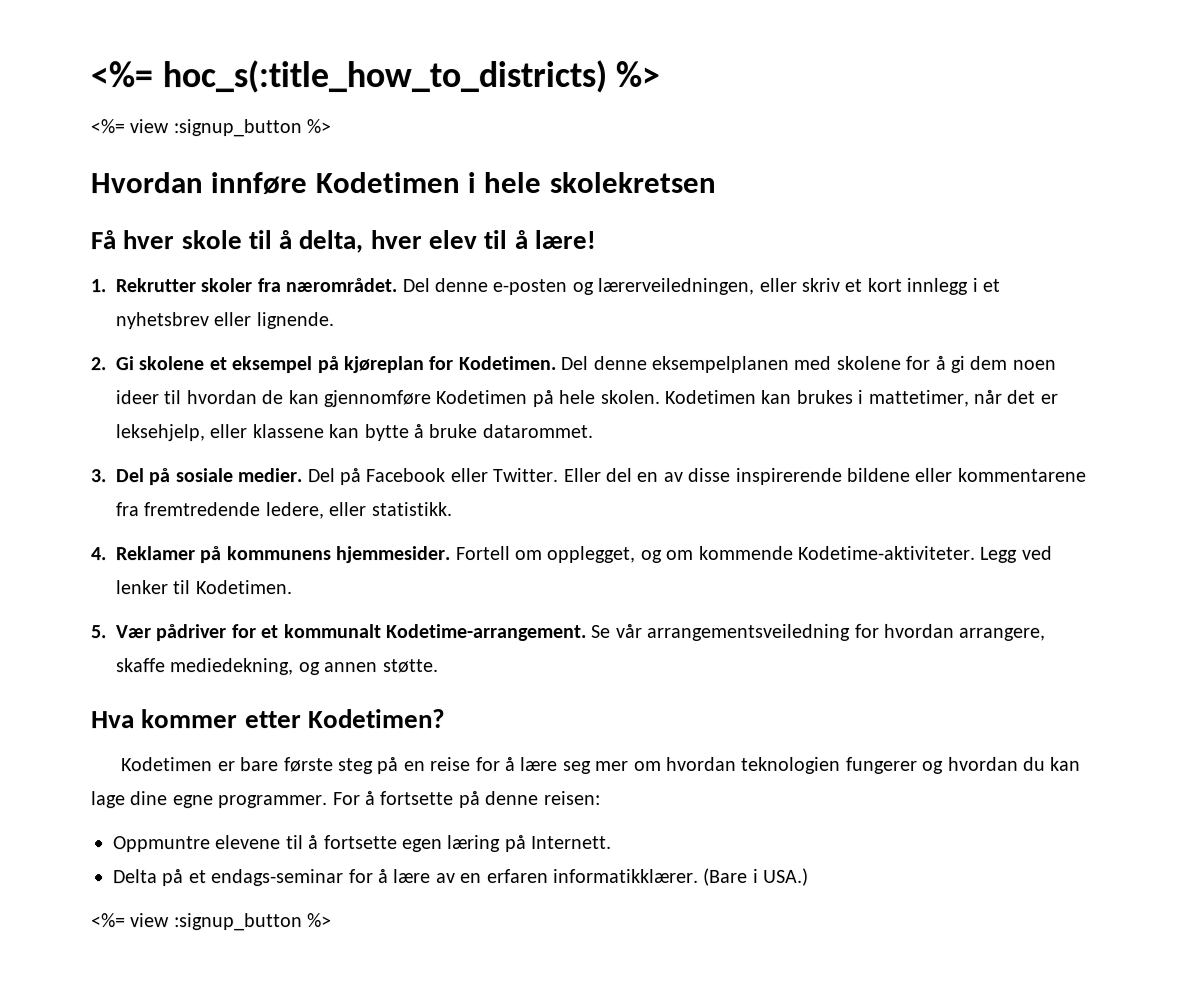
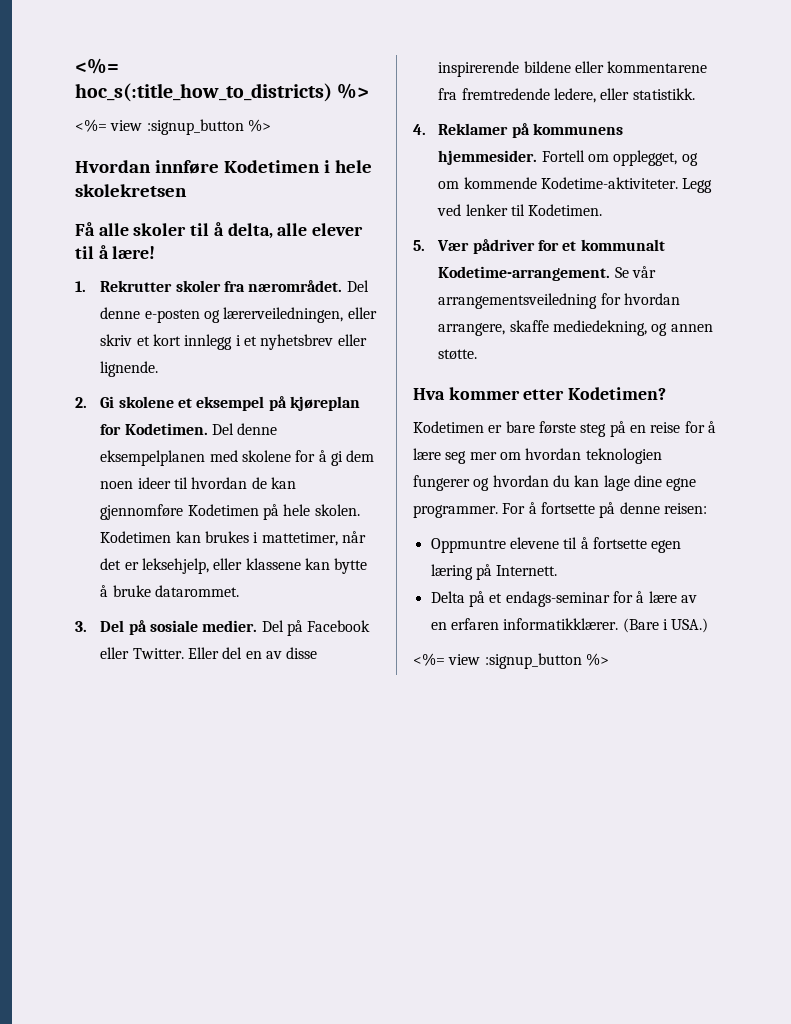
- Få hver skole til å delta, hver elev til å lære!
+ Få alle skoler til å delta, alle elever til å lære!

